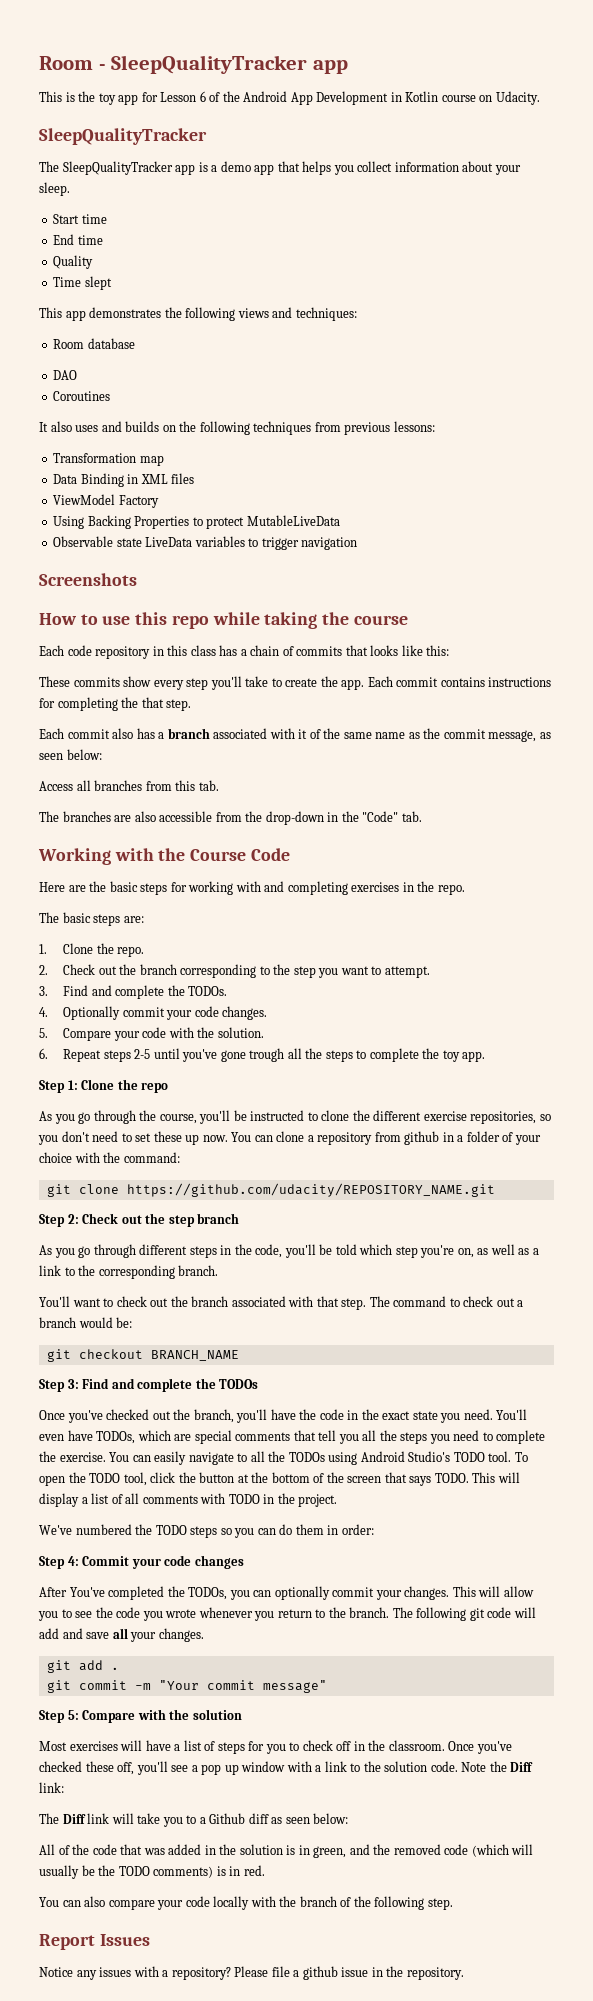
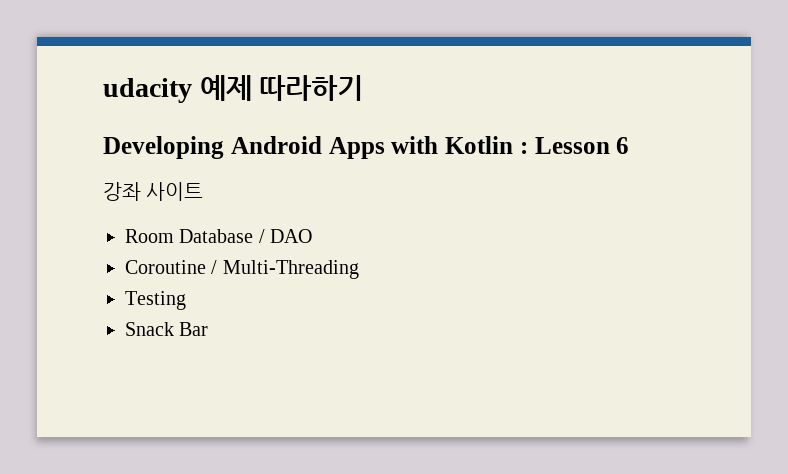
- Room - SleepQualityTracker app
- This is the toy app for Lesson 6 of the Android App Development in Kotlin course on Udacity.
- SleepQualityTracker
- The SleepQualityTracker app is a demo app that helps you collect information about your sleep.
- Start time
- End time
- Quality
- Time slept
- This app demonstrates the following views and techniques:
- Room database
- DAO
+ udacity 예제 따라하기
+ Developing Android Apps with Kotlin : Lesson 6
+ 강좌 사이트
+ Room Database / DAO
- Coroutines
- It also uses and builds on the following techniques from previous lessons:
- Transformation map
- Data Binding in XML files
- ViewModel Factory
- Using Backing Properties to protect MutableLiveData
- Observable state LiveData variables to trigger navigation
- Screenshots
- How to use this repo while taking the course
- Each code repository in this class has a chain of commits that looks like this:
- These commits show every step you'll take to create the app. Each commit contains instructions for completing the that step.
- Each commit also has a branch associated with it of the same name as the commit message, as seen below:
- Access all branches from this tab.
- The branches are also accessible from the drop-down in the "Code" tab.
- Working with the Course Code
- Here are the basic steps for working with and completing exercises in the repo.
- The basic steps are:
- 1. Clone the repo.
- 2. Check out the branch corresponding to the step you want to attempt.
- 3. Find and complete the TODOs.
- 4. Optionally commit your code changes.
- 5. Compare your code with the solution.
- 6. Repeat steps 2-5 until you've gone trough all the steps to complete the toy app.
- Step 1: Clone the repo
- As you go through the course, you'll be instructed to clone the different exercise repositories, so you don't need to set these up now. You can clone a repository from github in a folder of your choice with the command:
- git clone https://github.com/udacity/REPOSITORY_NAME.git
- Step 2: Check out the step branch
- As you go through different steps in the code, you'll be told which step you're on, as well as a link to the corresponding branch.
- You'll want to check out the branch associated with that step. The command to check out a branch would be:
- git checkout BRANCH_NAME
- Step 3: Find and complete the TODOs
- Once you've checked out the branch, you'll have the code in the exact state you need. You'll even have TODOs, which are special comments that tell you all the steps you need to complete the exercise. You can easily navigate to all the TODOs using Android Studio's TODO tool. To open the TODO tool, click the button at the bottom of the screen that says TODO. This will display a list of all comments with TODO in the project.
- We've numbered the TODO steps so you can do them in order:
- Step 4: Commit your code changes
- After You've completed the TODOs, you can optionally commit your changes. This will allow you to see the code you wrote whenever you return to the branch. The following git code will add and save all your changes.
- git add .
- git commit -m "Your commit message"
- Step 5: Compare with the solution
- Most exercises will have a list of steps for you to check off in the classroom. Once you've checked these off, you'll see a pop up window with a link to the solution code. Note the Diff link:
- The Diff link will take you to a Github diff as seen below:
- All of the code that was added in the solution is in green, and the removed code (which will usually be the TODO comments) is in red.
- You can also compare your code locally with the branch of the following step.
- Report Issues
- Notice any issues with a repository? Please file a github issue in the repository.
+ Coroutine / Multi-Threading
+ Testing
+ Snack Bar

